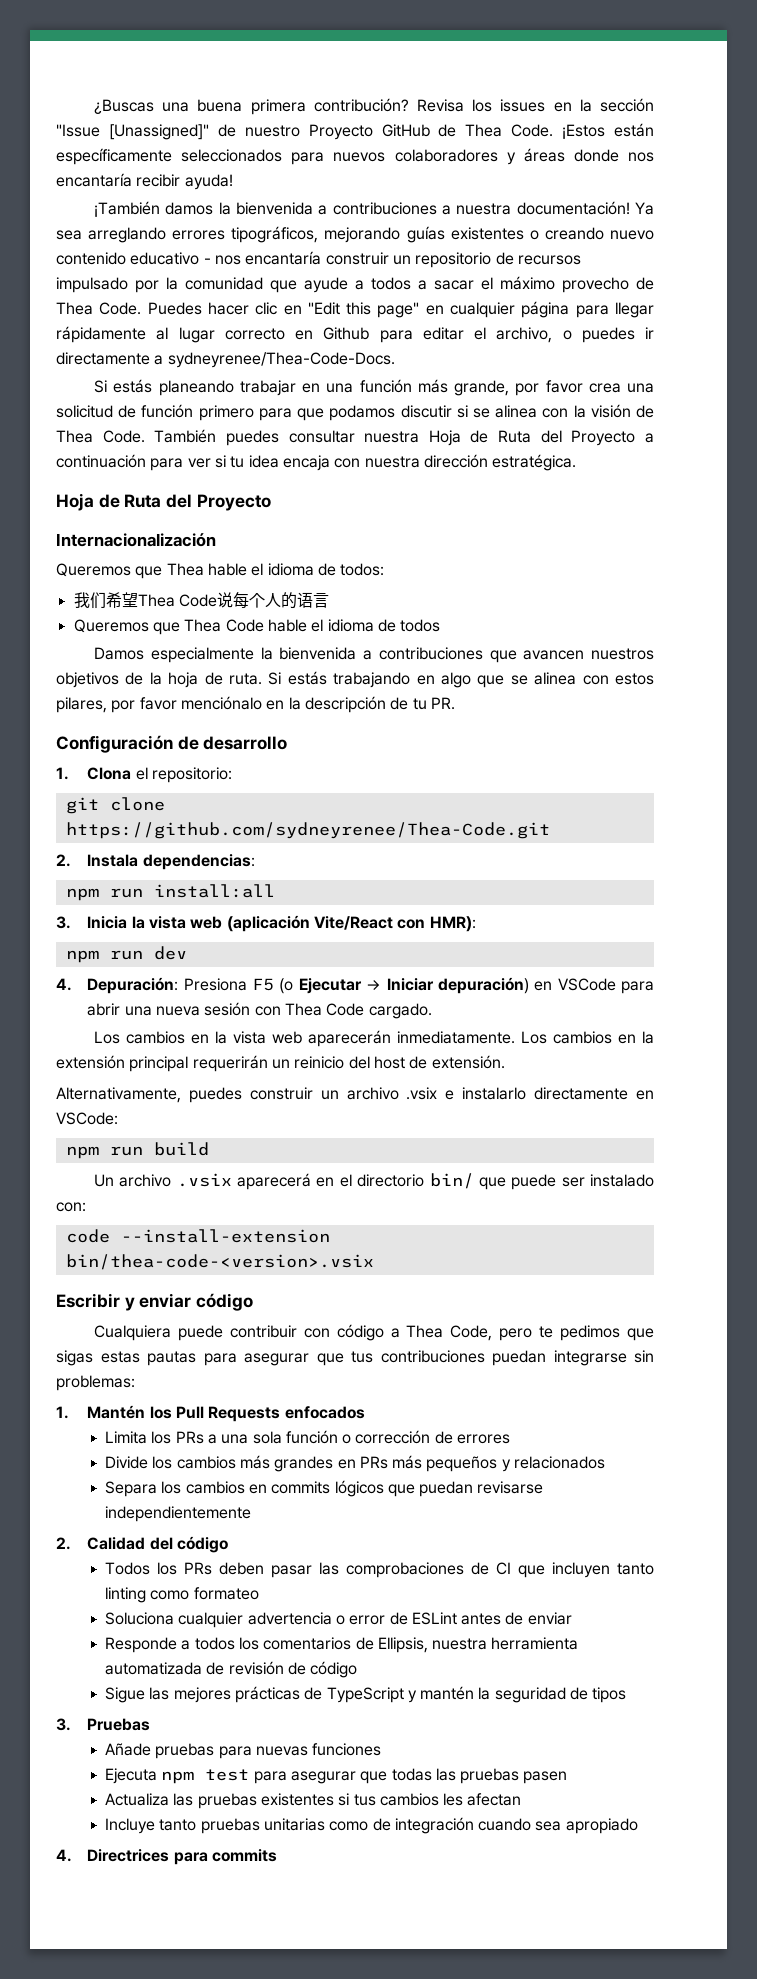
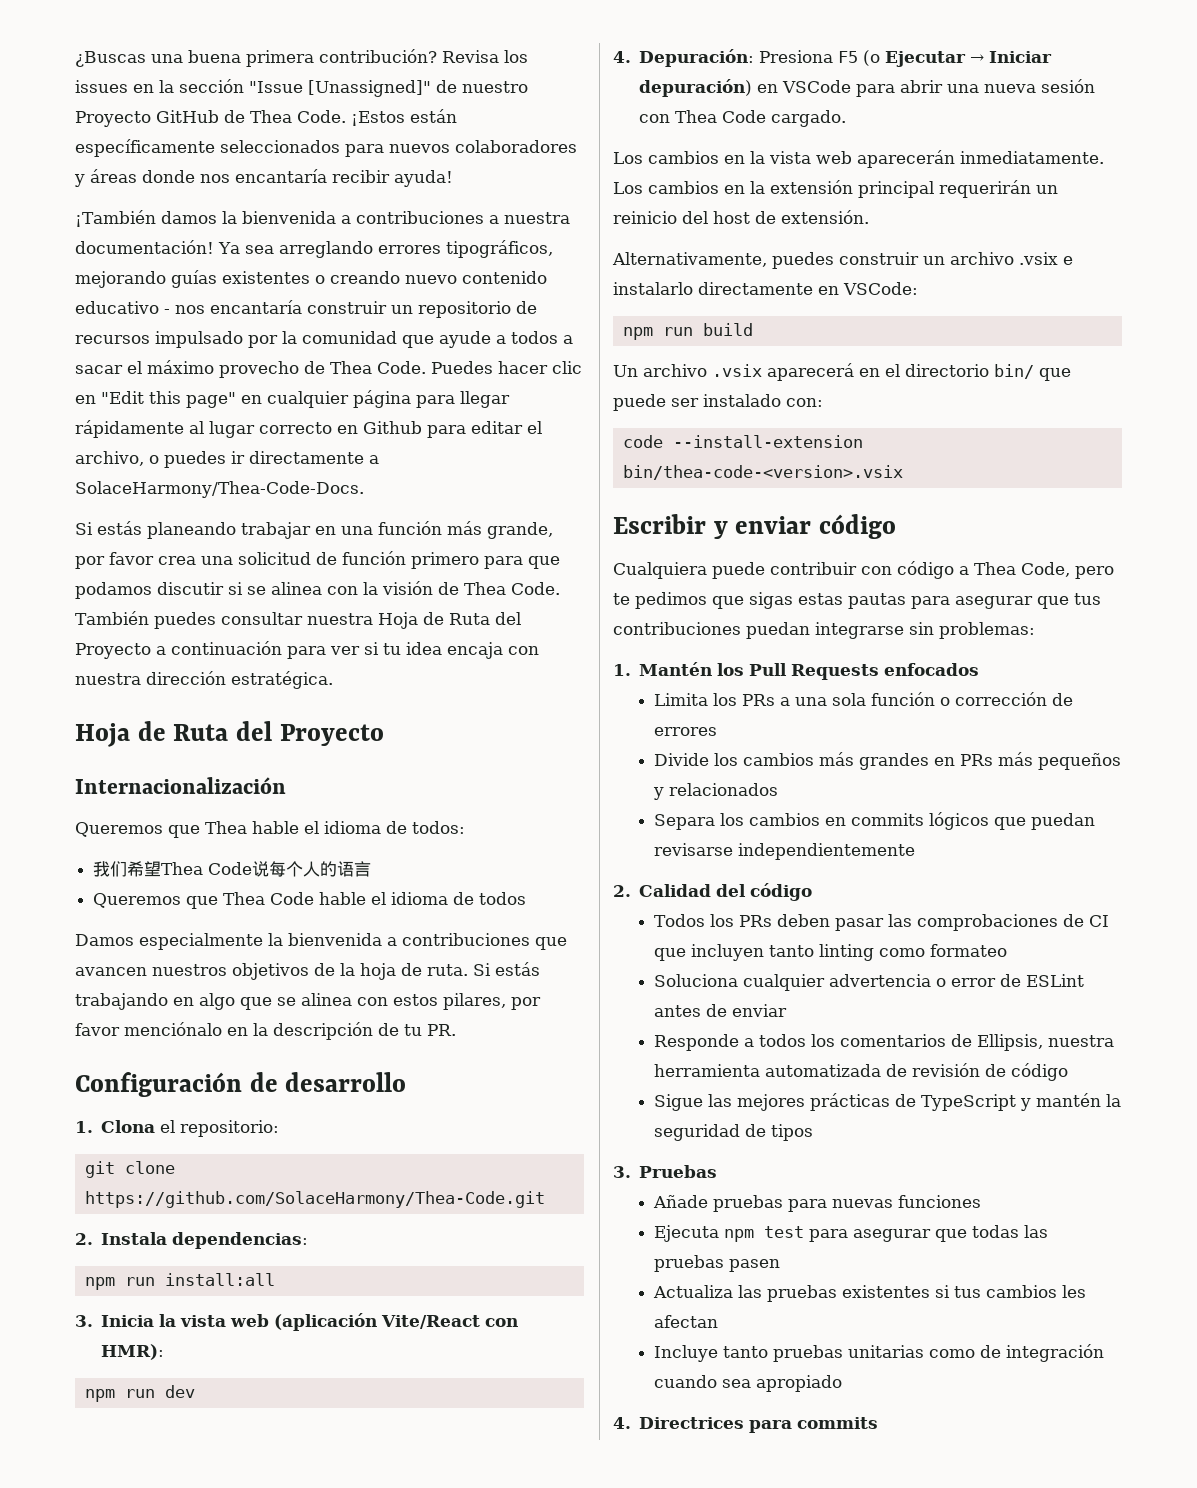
- Puedes hacer clic en "Edit this page" en cualquier página para llegar rápidamente al lugar correcto en Github para editar el archivo, o puedes ir directamente a sydneyrenee/Thea-Code-Docs.
+ Puedes hacer clic en "Edit this page" en cualquier página para llegar rápidamente al lugar correcto en Github para editar el archivo, o puedes ir directamente a SolaceHarmony/Thea-Code-Docs.
- git clone https://github.com/sydneyrenee/Thea-Code.git
+ git clone https://github.com/SolaceHarmony/Thea-Code.git

